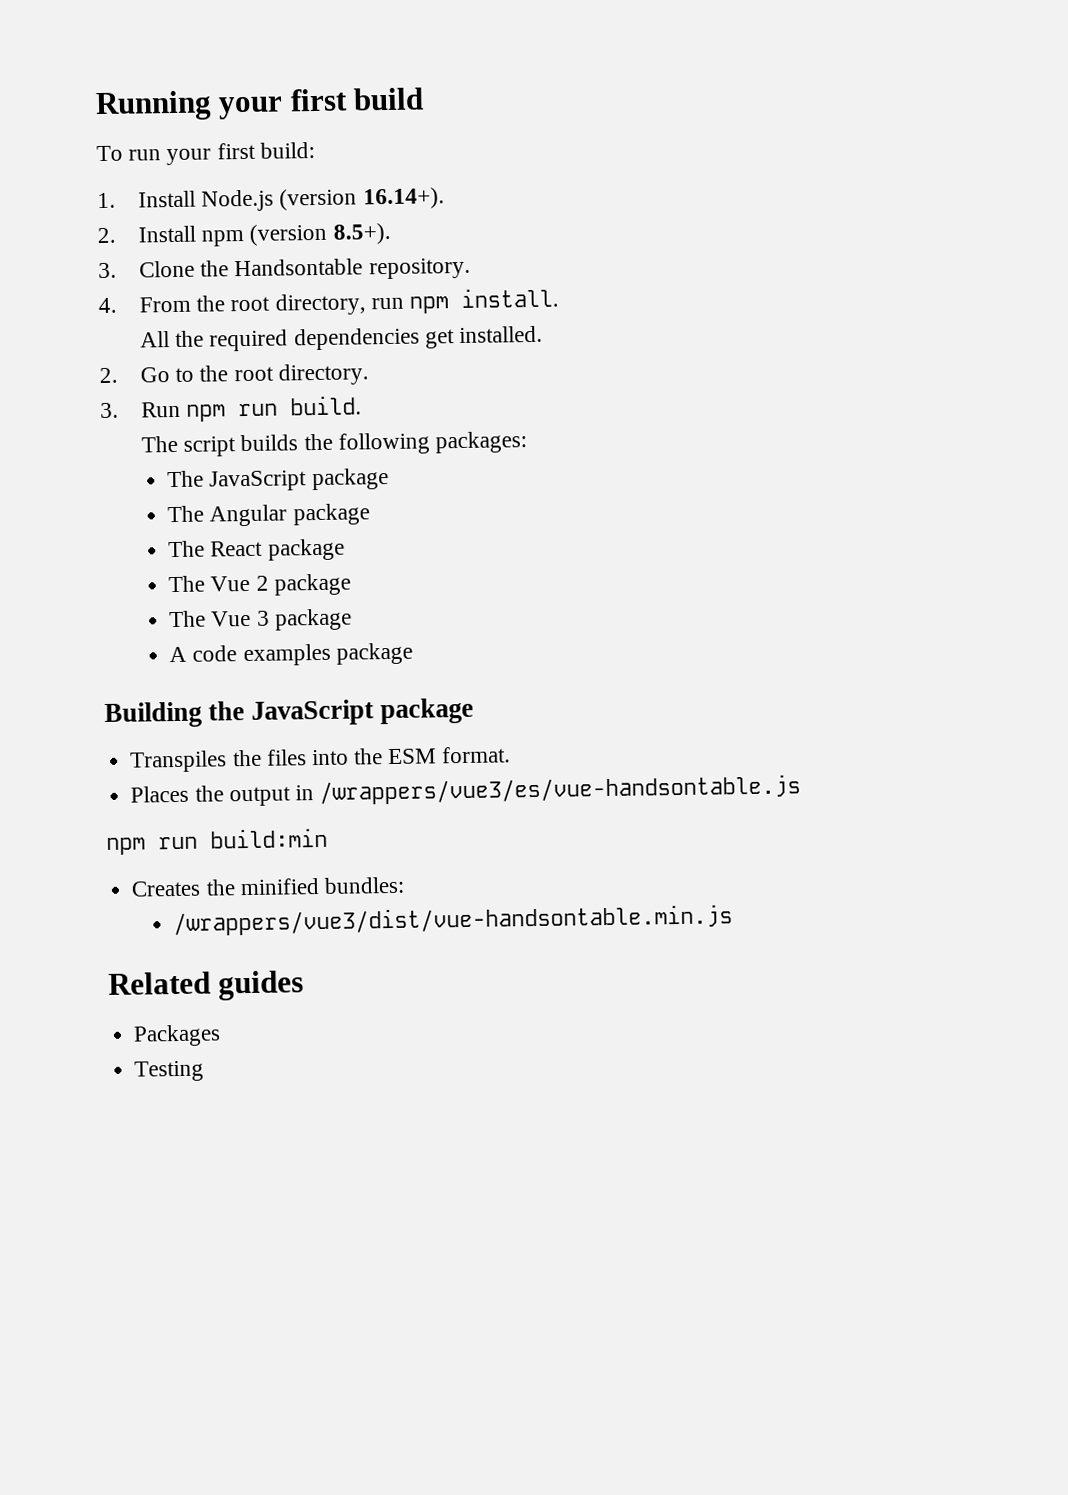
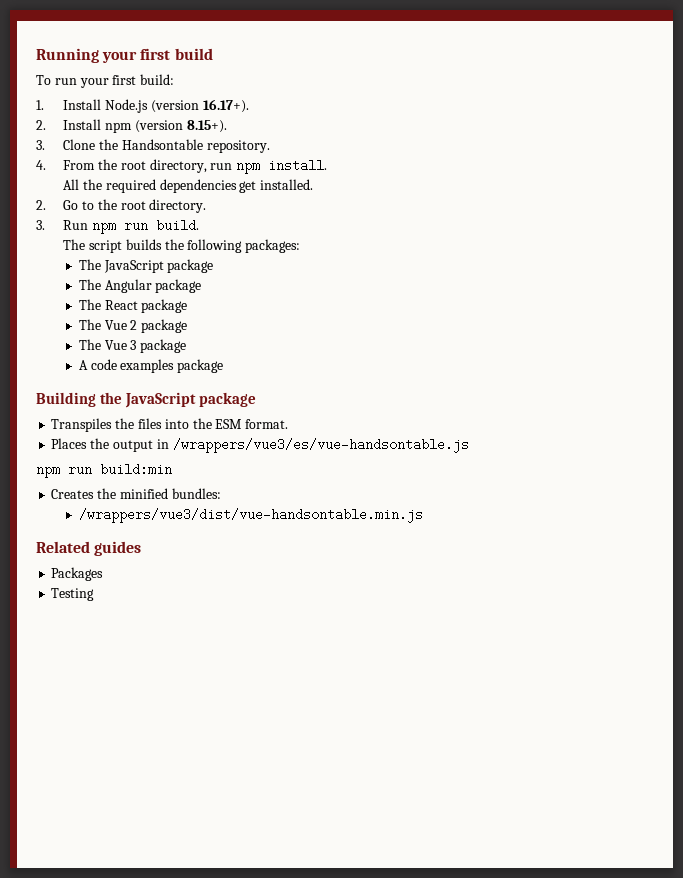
- 1. Install Node.js (version 16.14+).
+ 1. Install Node.js (version 16.17+).
- 2. Install npm (version 8.5+).
+ 2. Install npm (version 8.15+).

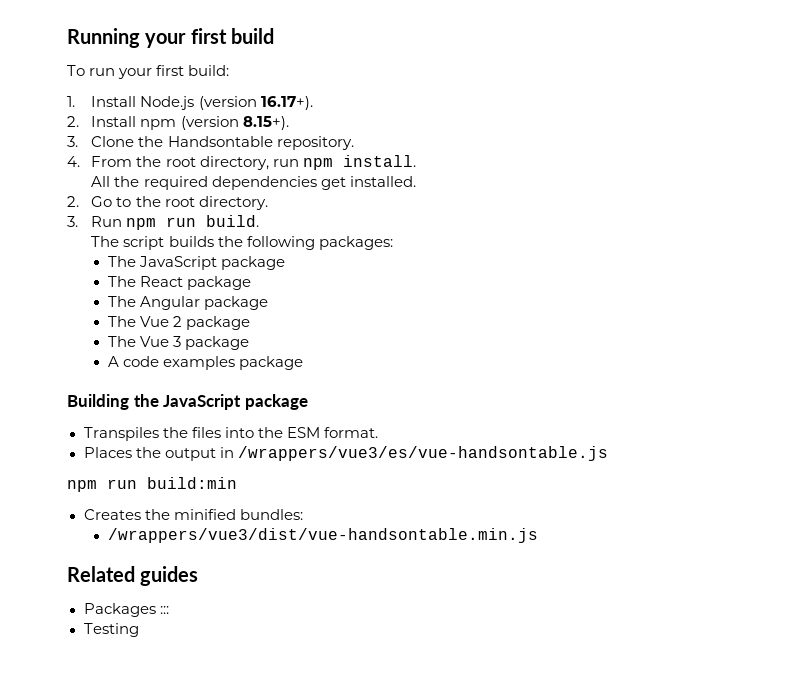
+ The React package
  The Angular package
- The React package
- Packages
+ Packages :::

